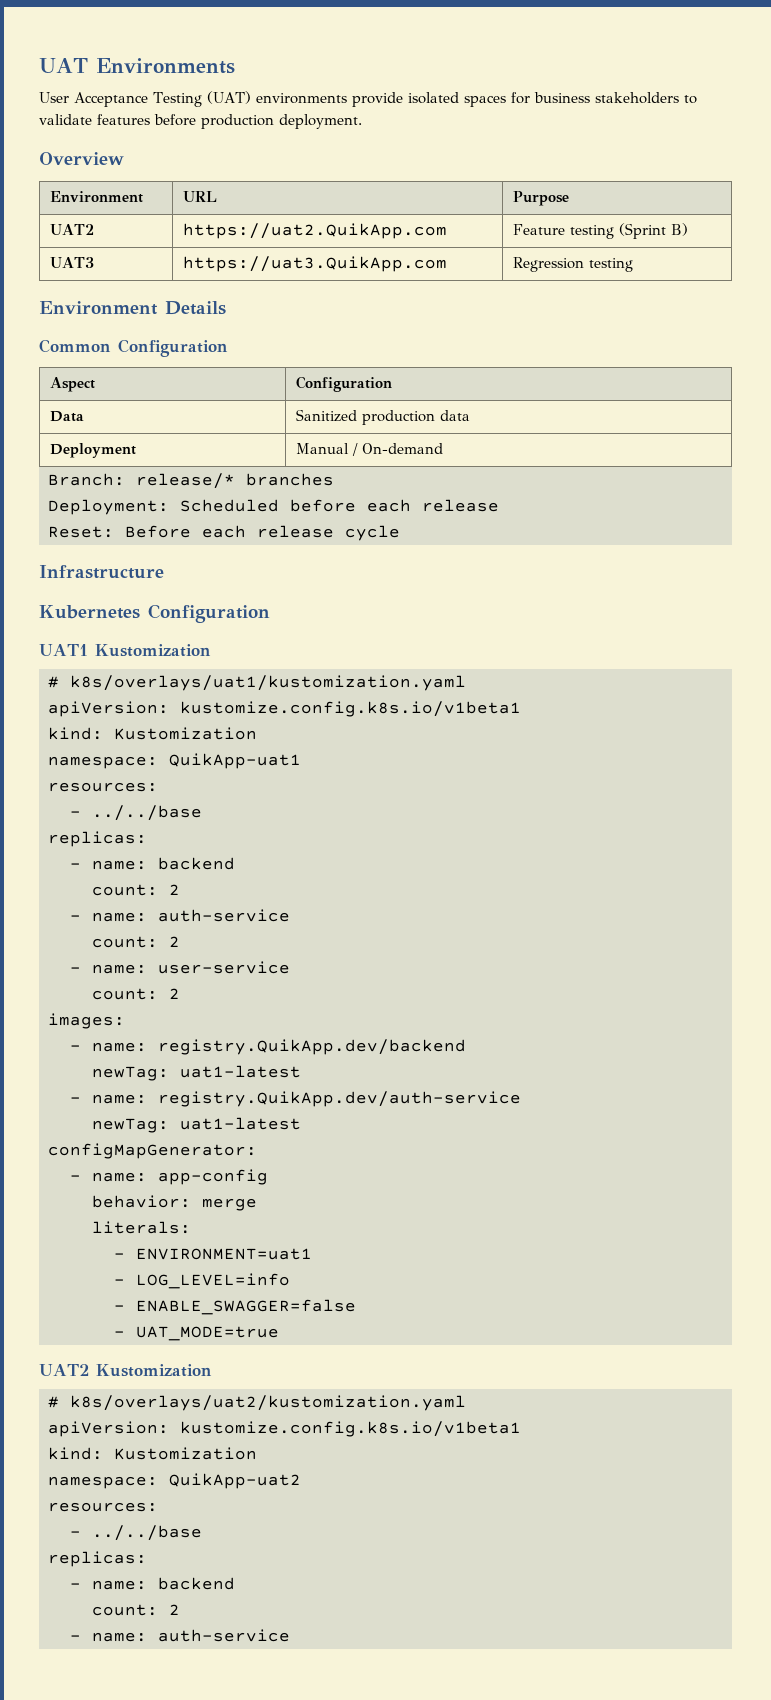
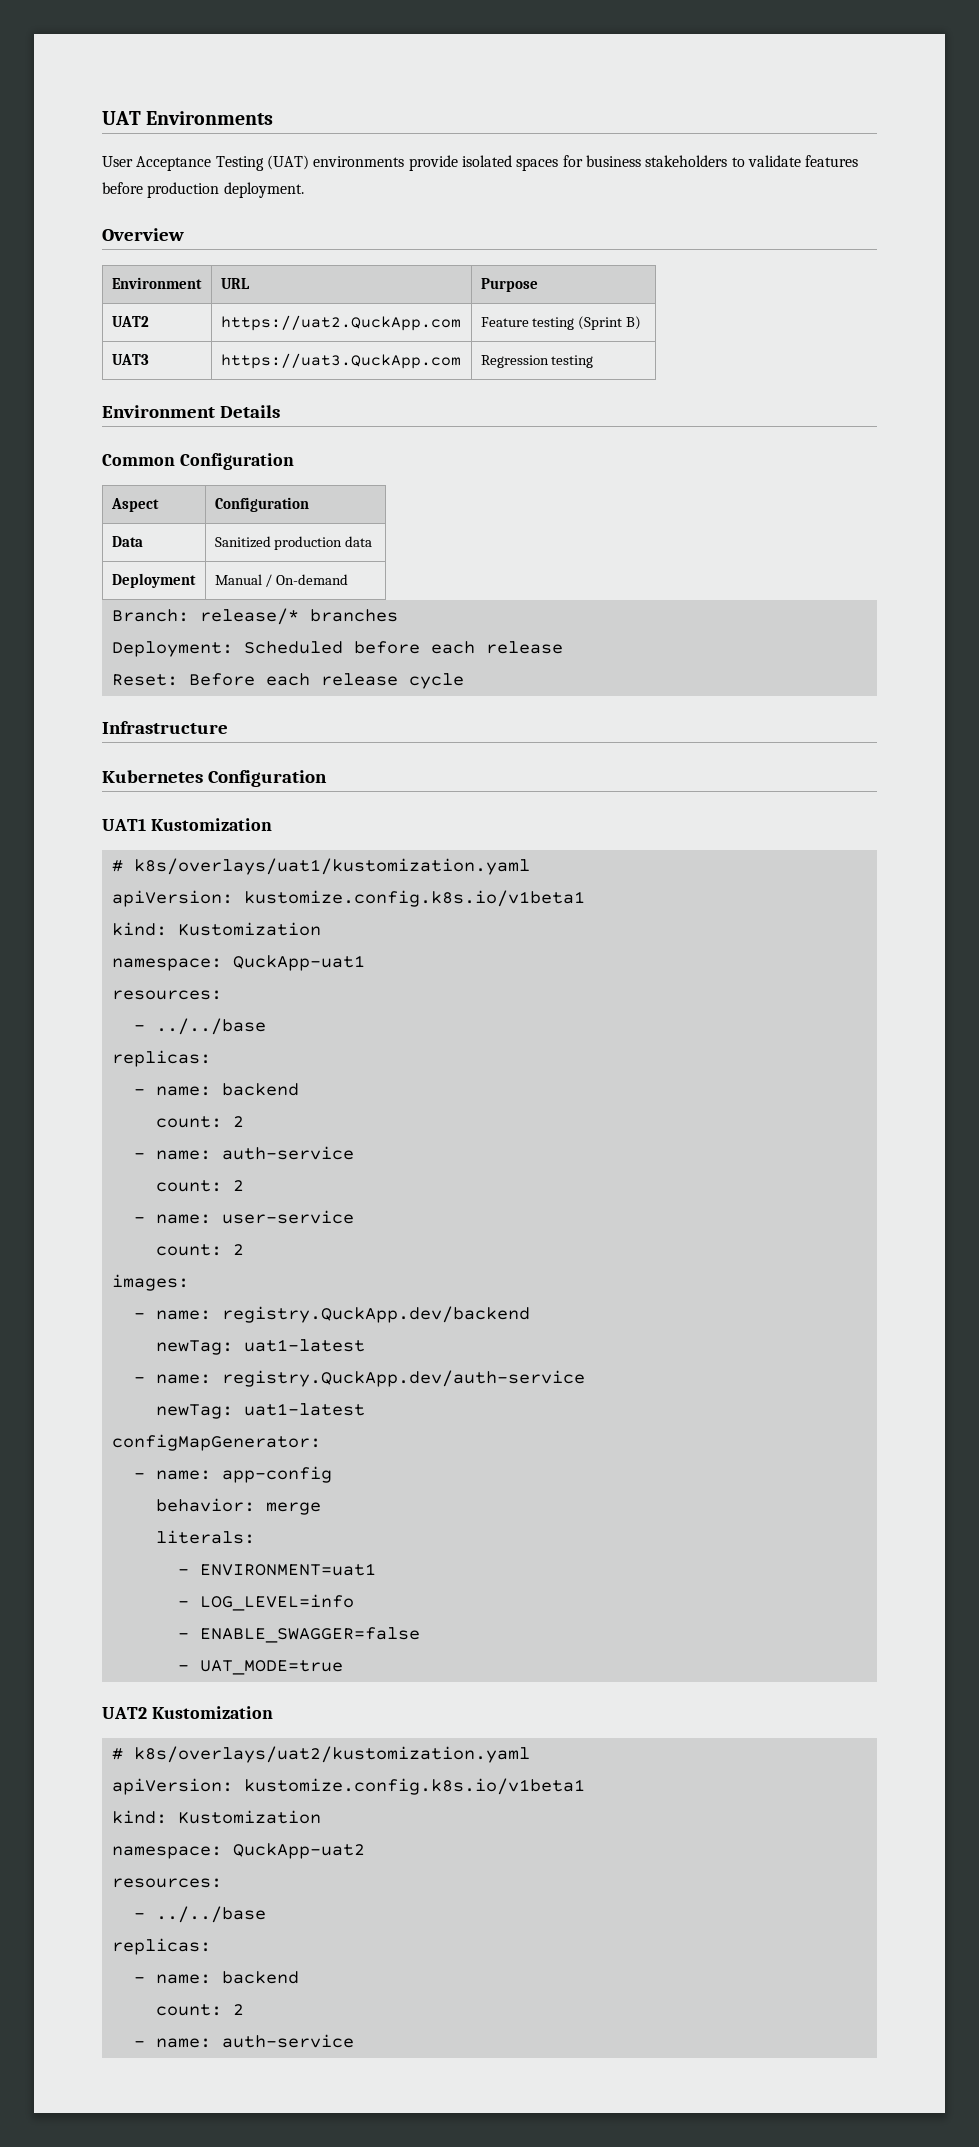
- UAT2 | https://uat2.QuikApp.com | Feature testing (Sprint B)
+ UAT2 | https://uat2.QuckApp.com | Feature testing (Sprint B)
- UAT3 | https://uat3.QuikApp.com | Regression testing
+ UAT3 | https://uat3.QuckApp.com | Regression testing
- namespace: QuikApp-uat1
+ namespace: QuckApp-uat1
- - name: registry.QuikApp.dev/backend
+ - name: registry.QuckApp.dev/backend
- - name: registry.QuikApp.dev/auth-service
+ - name: registry.QuckApp.dev/auth-service
- namespace: QuikApp-uat2
+ namespace: QuckApp-uat2

